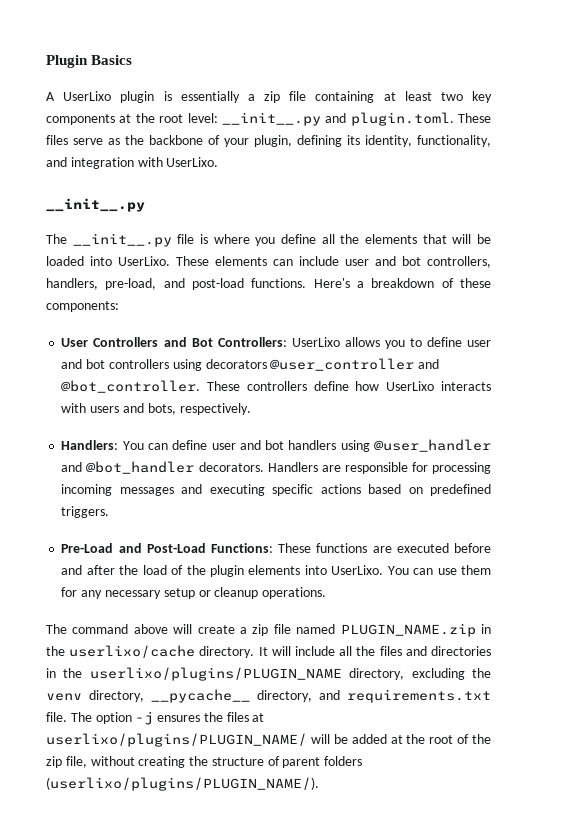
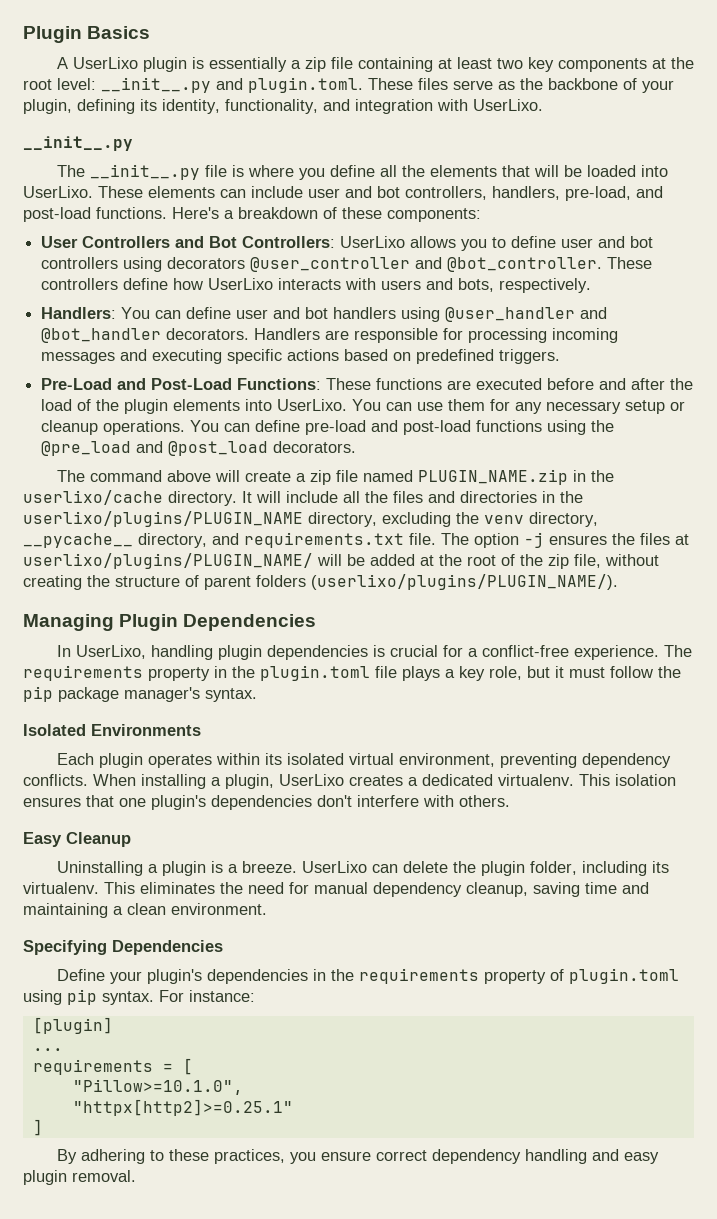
+ You can define pre-load and post-load functions using the @pre_load and @post_load decorators.
+ Managing Plugin Dependencies
+ In UserLixo, handling plugin dependencies is crucial for a conflict-free experience. The requirements property in the plugin.toml file plays a key role, but it must follow the pip package manager's syntax.
+ Isolated Environments
+ Each plugin operates within its isolated virtual environment, preventing dependency conflicts. When installing a plugin, UserLixo creates a dedicated virtualenv. This isolation ensures that one plugin's dependencies don't interfere with others.
+ Easy Cleanup
+ Uninstalling a plugin is a breeze. UserLixo can delete the plugin folder, including its virtualenv. This eliminates the need for manual dependency cleanup, saving time and maintaining a clean environment.
+ Specifying Dependencies
+ Define your plugin's dependencies in the requirements property of plugin.toml using pip syntax. For instance:
+ [plugin]
+ ...
+ requirements = [
+ "Pillow>=10.1.0",
+ "httpx[http2]>=0.25.1"
+ ]
+ By adhering to these practices, you ensure correct dependency handling and easy plugin removal.

